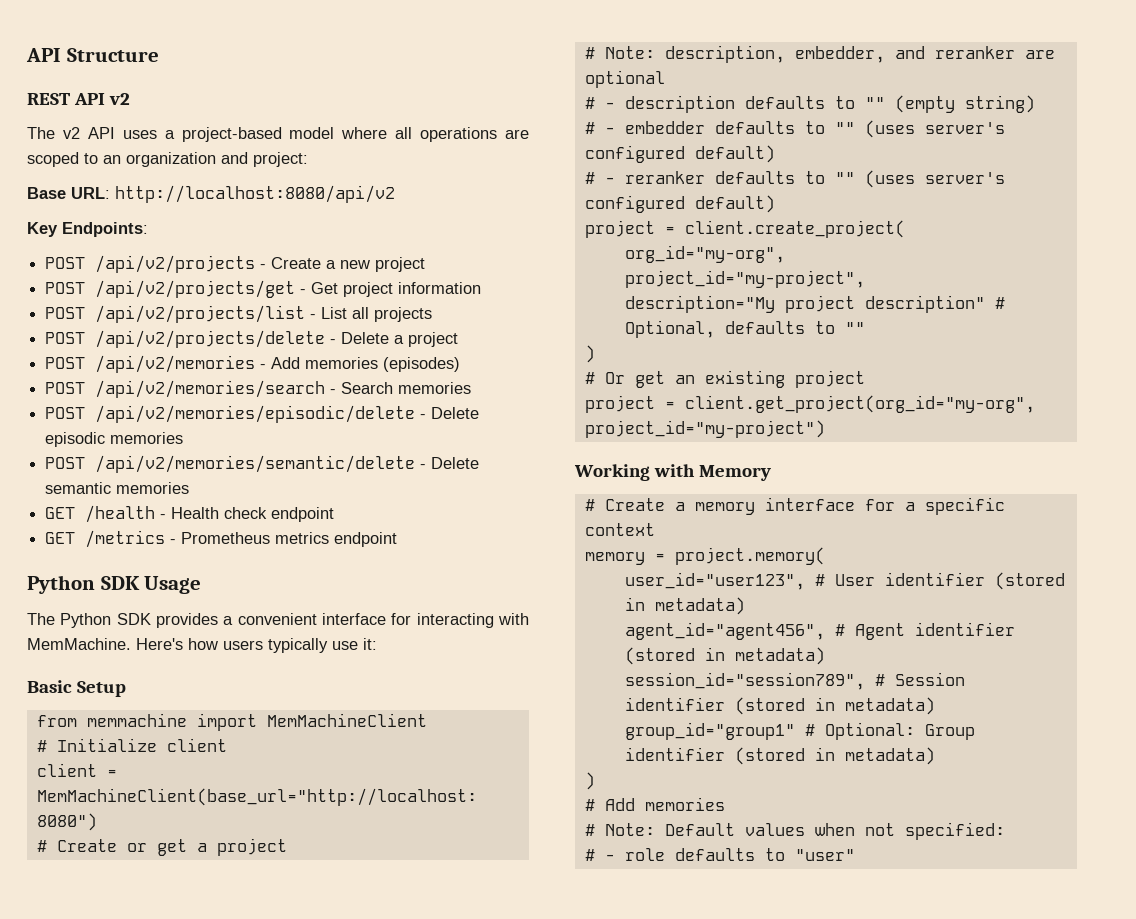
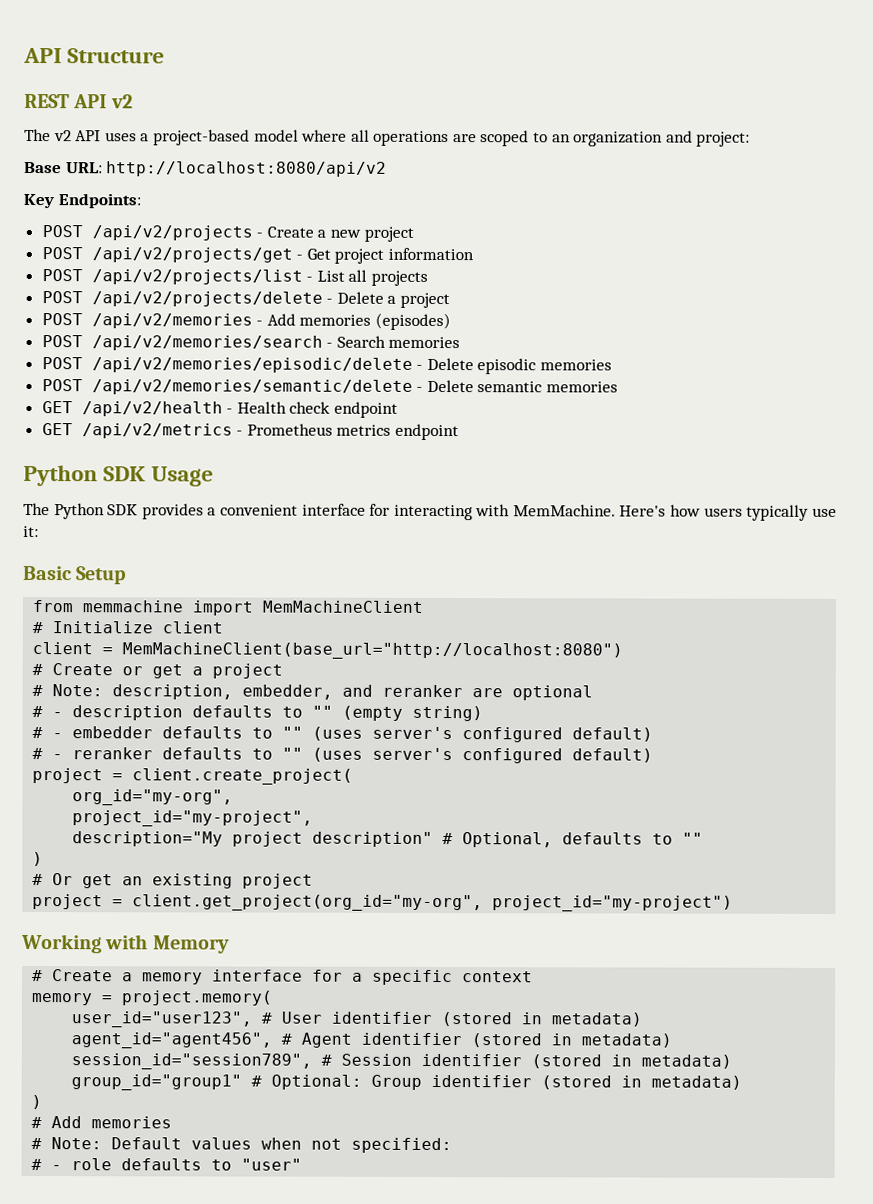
- GET /health - Health check endpoint
+ GET /api/v2/health - Health check endpoint
- GET /metrics - Prometheus metrics endpoint
+ GET /api/v2/metrics - Prometheus metrics endpoint

